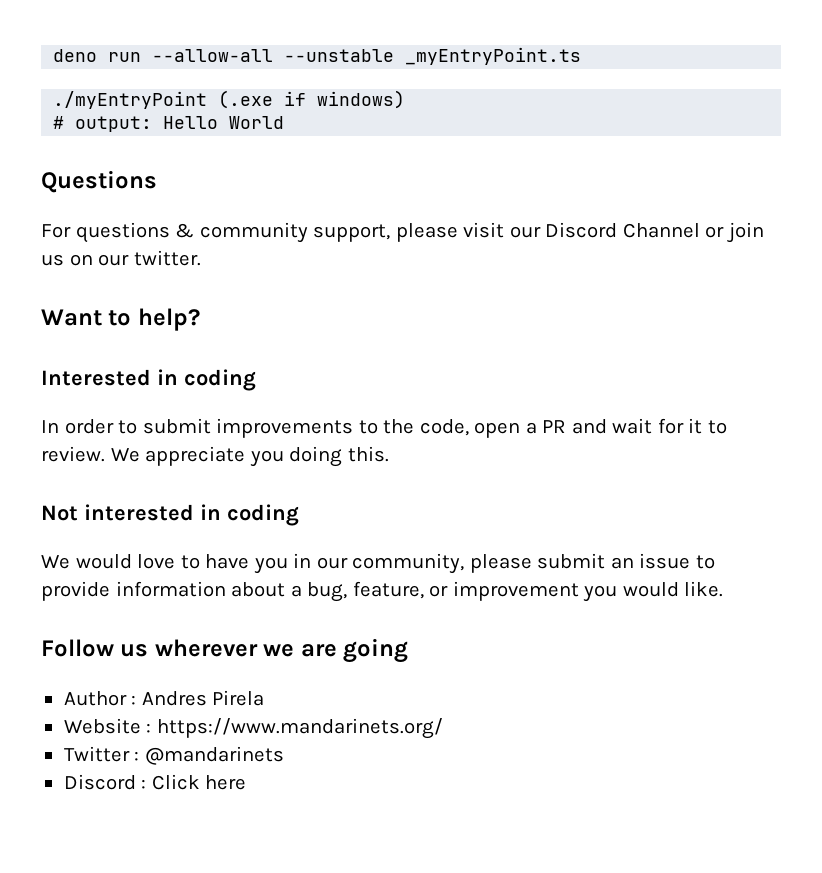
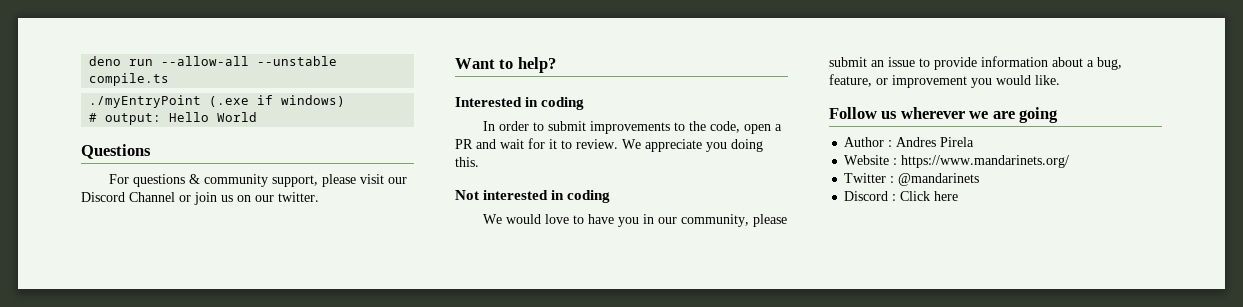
- deno run --allow-all --unstable _myEntryPoint.ts
+ deno run --allow-all --unstable compile.ts

